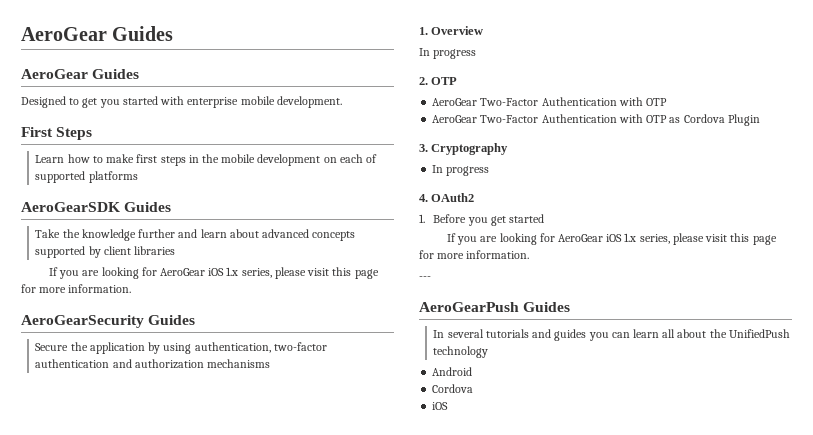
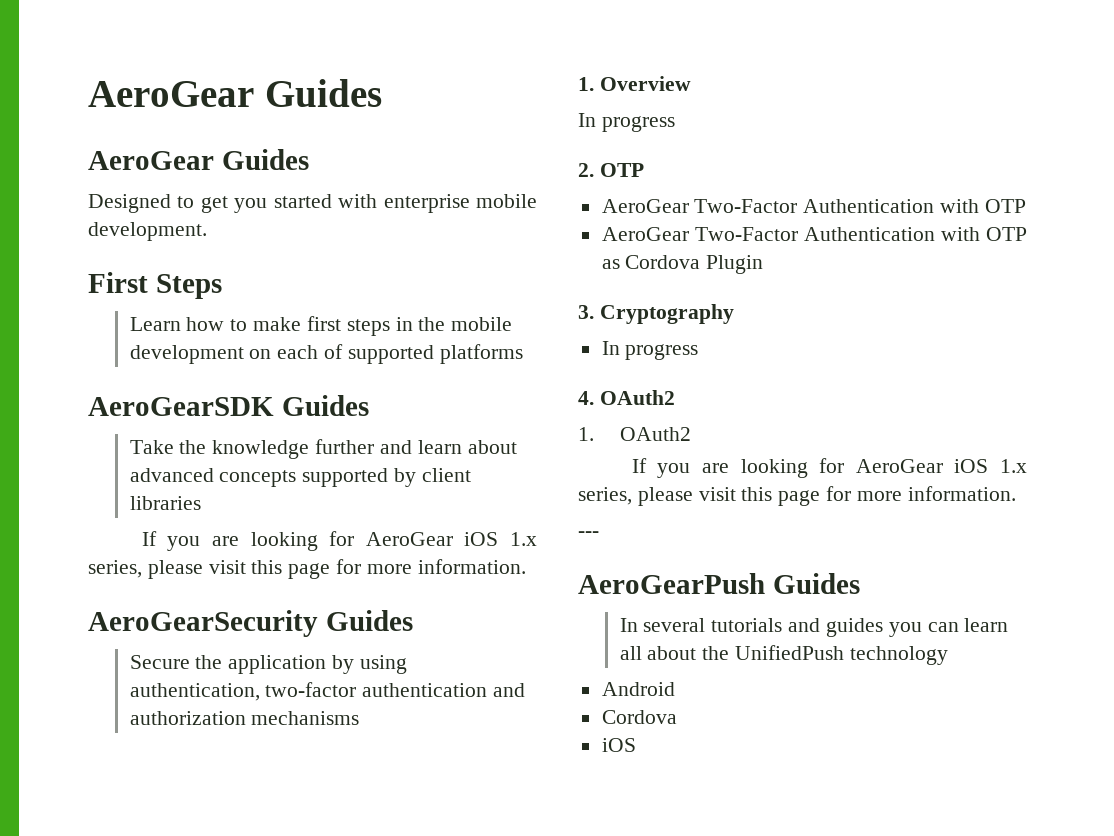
- 1. Before you get started
+ 1. OAuth2

